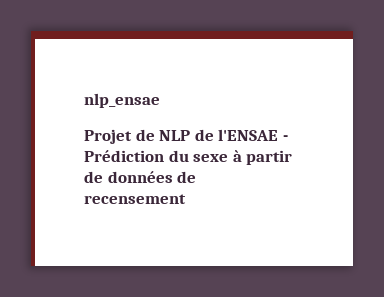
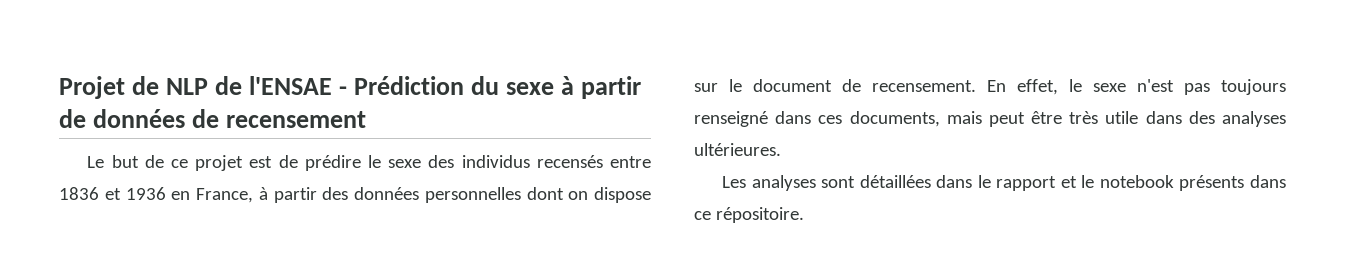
- nlp_ensae
+ Le but de ce projet est de prédire le sexe des individus recensés entre 1836 et 1936 en France, à partir des données personnelles dont on dispose sur le document de recensement. En effet, le sexe n'est pas toujours renseigné dans ces documents, mais peut être très utile dans des analyses ultérieures.
+ Les analyses sont détaillées dans le rapport et le notebook présents dans ce répositoire.

